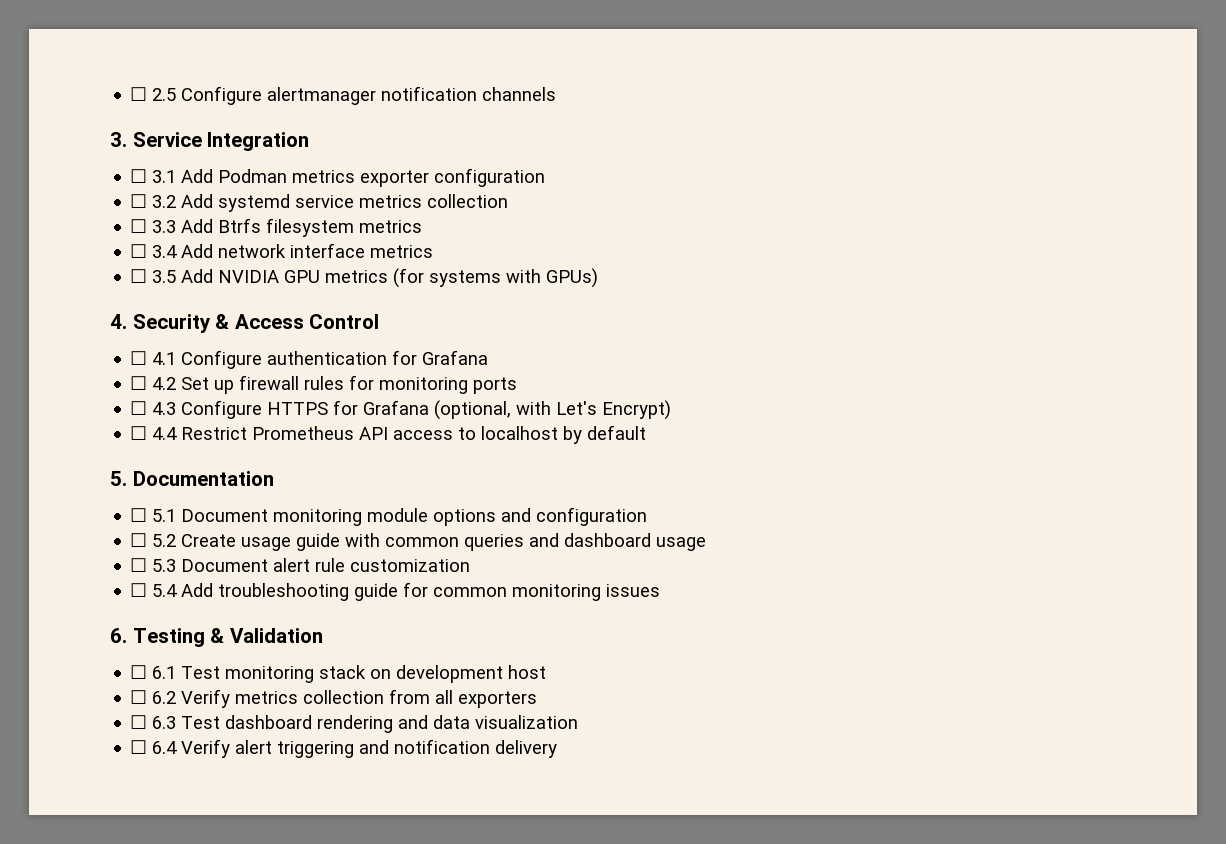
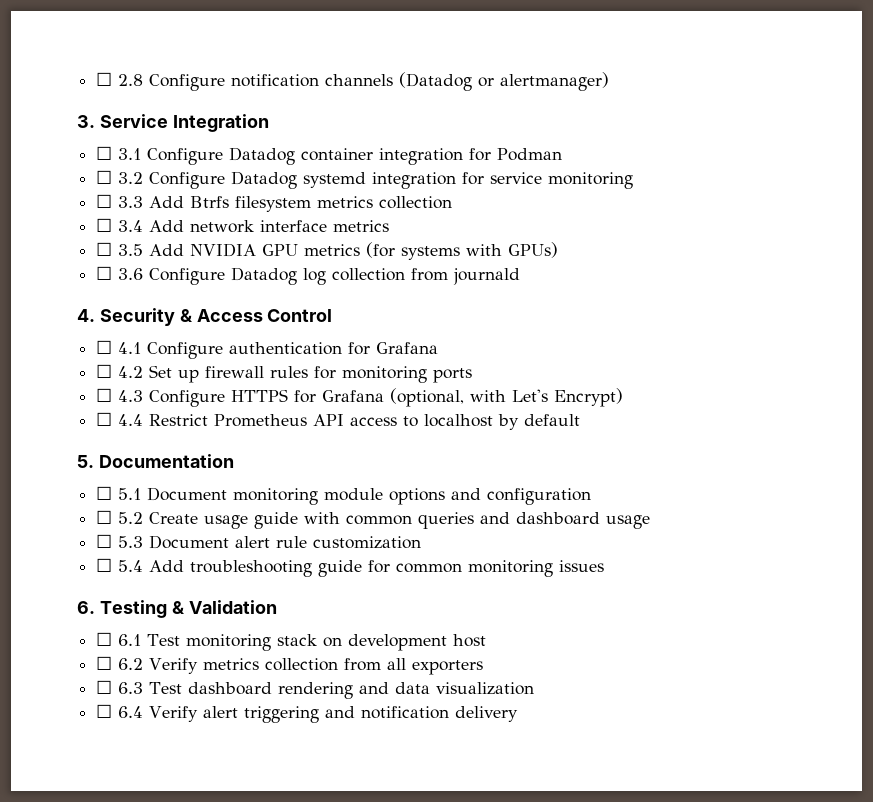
- ☐ 2.5 Configure alertmanager notification channels
+ ☐ 2.8 Configure notification channels (Datadog or alertmanager)
- ☐ 3.1 Add Podman metrics exporter configuration
- ☐ 3.2 Add systemd service metrics collection
+ ☐ 3.1 Configure Datadog container integration for Podman
+ ☐ 3.2 Configure Datadog systemd integration for service monitoring
- ☐ 3.3 Add Btrfs filesystem metrics
+ ☐ 3.3 Add Btrfs filesystem metrics collection
+ ☐ 3.6 Configure Datadog log collection from journald

